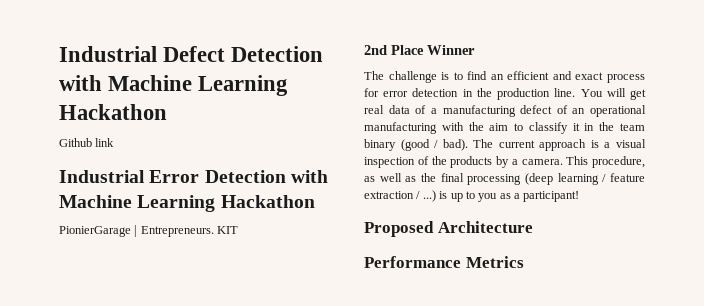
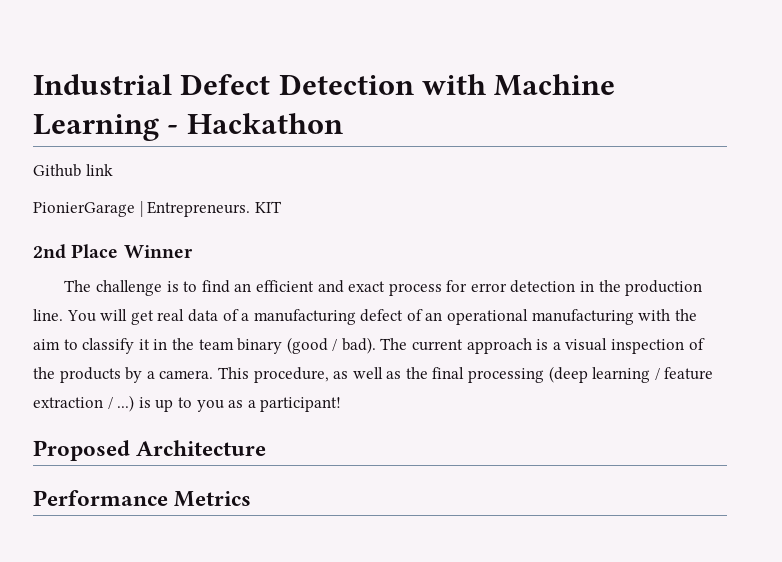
- Industrial Defect Detection with Machine Learning Hackathon
+ Industrial Defect Detection with Machine Learning - Hackathon
- Industrial Error Detection with Machine Learning Hackathon

